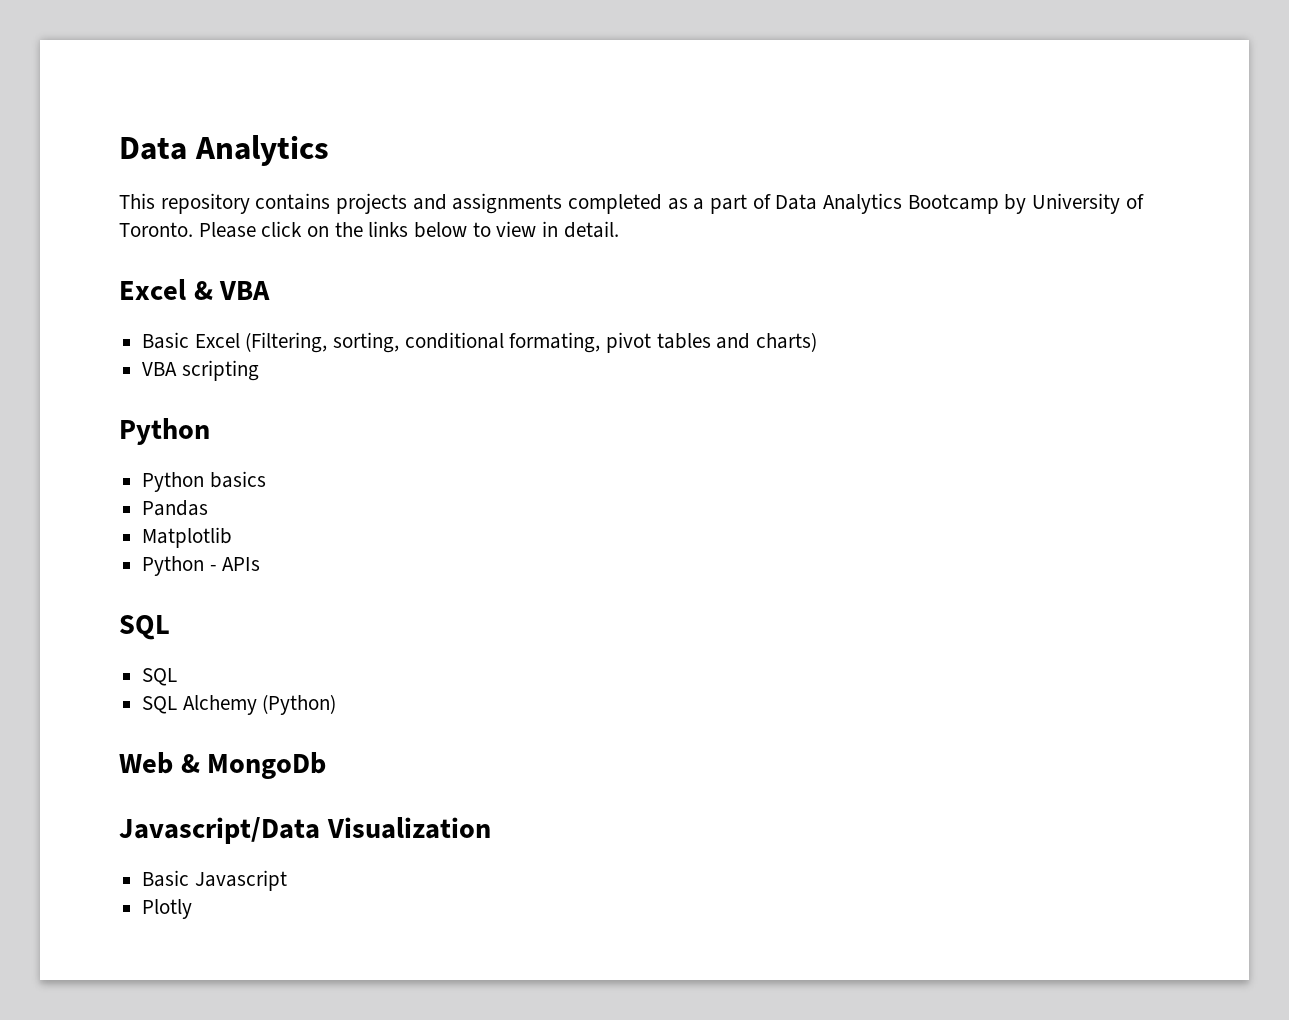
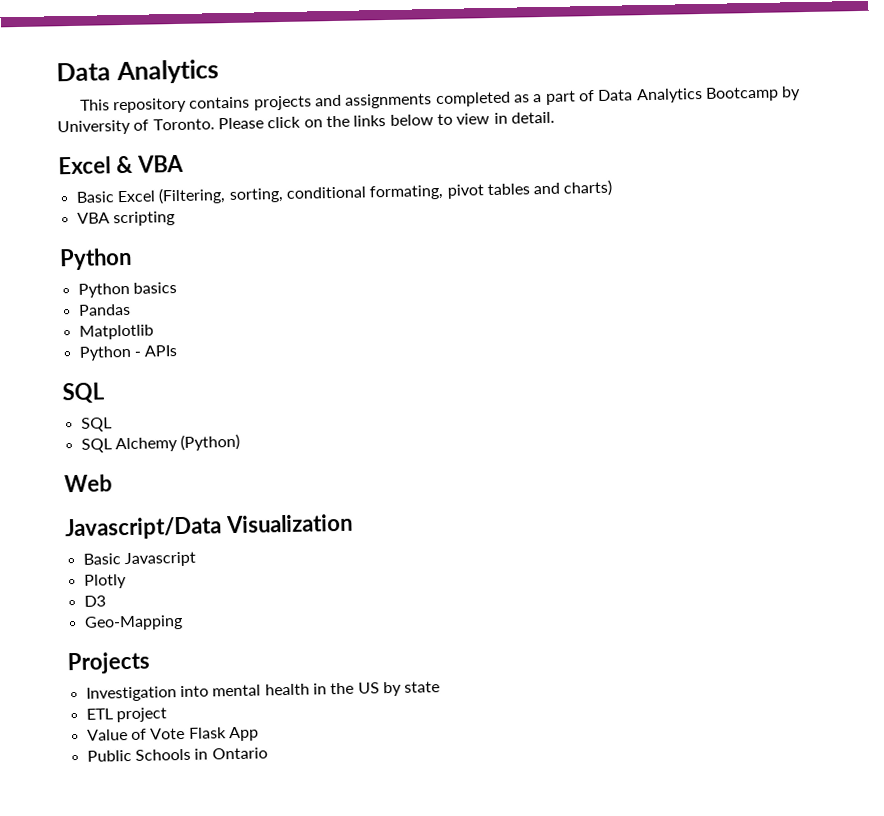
- Web & MongoDb
+ Web
+ D3
+ Geo-Mapping
+ Projects
+ Investigation into mental health in the US by state
+ ETL project
+ Value of Vote Flask App
+ Public Schools in Ontario

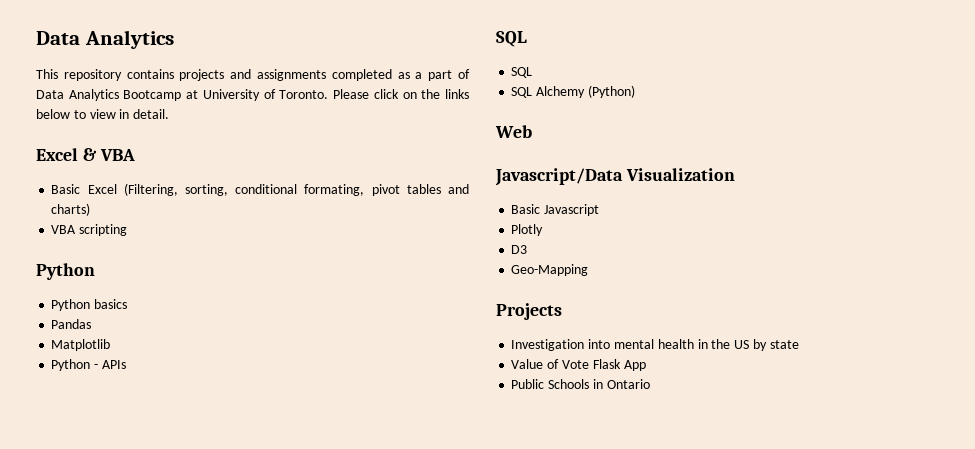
- This repository contains projects and assignments completed as a part of Data Analytics Bootcamp by University of Toronto.
+ This repository contains projects and assignments completed as a part of Data Analytics Bootcamp at University of Toronto.
- ETL project

